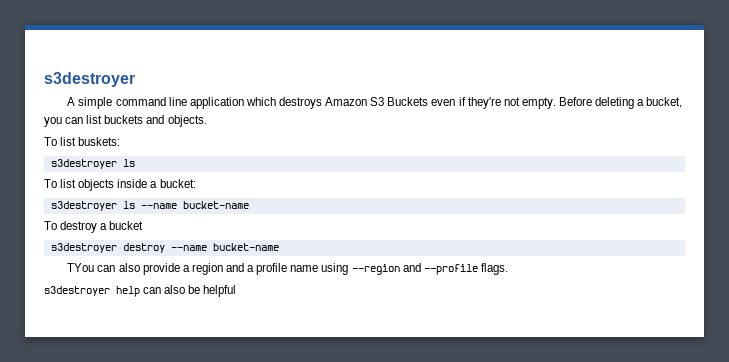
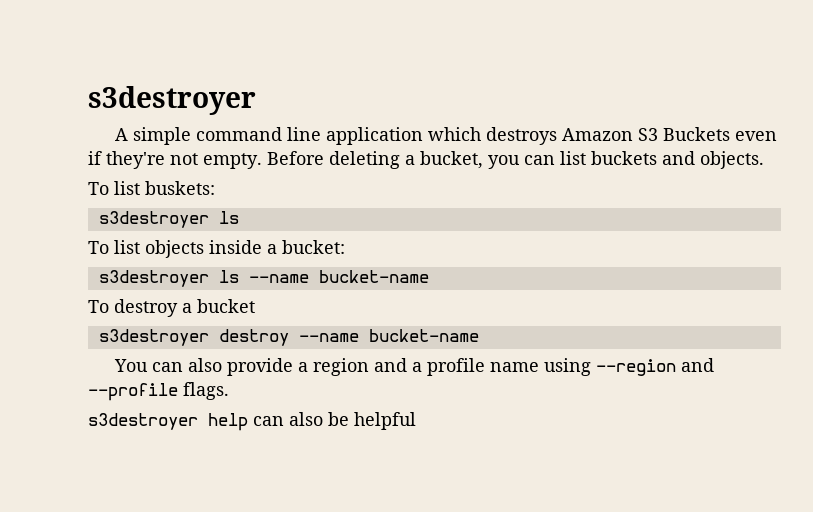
- TYou can also provide a region and a profile name using --region and --profile flags.
+ You can also provide a region and a profile name using --region and --profile flags.

